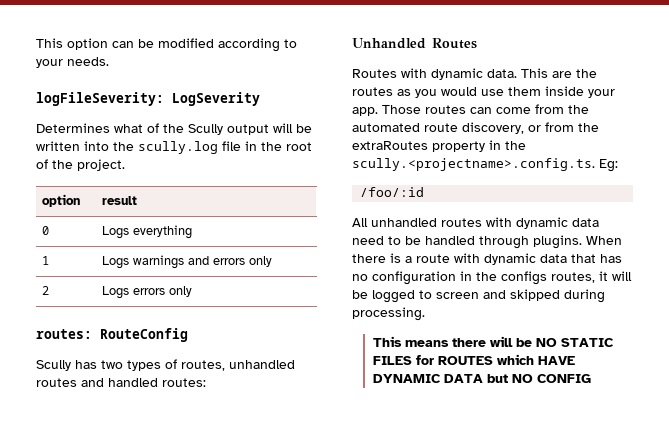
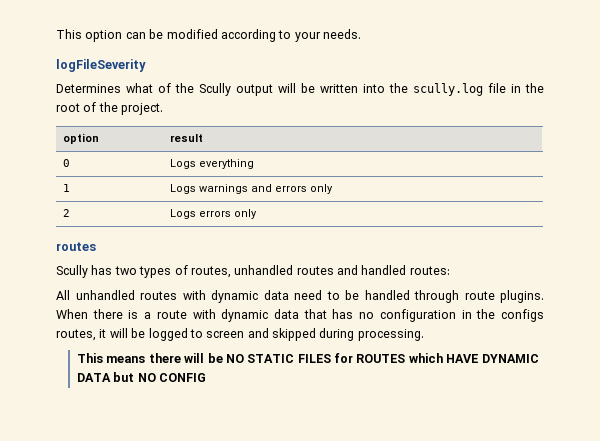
- logFileSeverity: LogSeverity
+ logFileSeverity
  2 | Logs errors only
- routes: RouteConfig
+ routes
- Unhandled Routes
- Routes with dynamic data. This are the routes as you would use them inside your app. Those routes can come from the automated route discovery, or from the extraRoutes property in the scully.<projectname>.config.ts. Eg:
- /foo/:id
- All unhandled routes with dynamic data need to be handled through plugins.
+ All unhandled routes with dynamic data need to be handled through route plugins.

